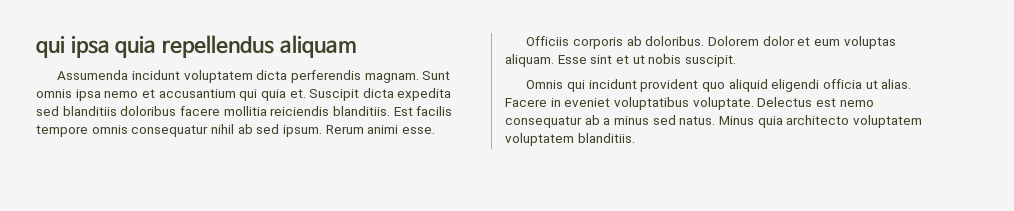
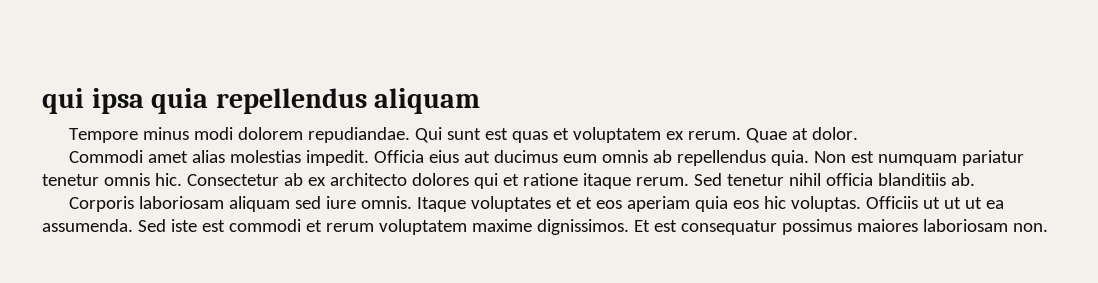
- Assumenda incidunt voluptatem dicta perferendis magnam. Sunt omnis ipsa nemo et accusantium qui quia et. Suscipit dicta expedita sed blanditiis doloribus facere mollitia reiciendis blanditiis. Est facilis tempore omnis consequatur nihil ab sed ipsum. Rerum animi esse.
- Officiis corporis ab doloribus. Dolorem dolor et eum voluptas aliquam. Esse sint et ut nobis suscipit.
- Omnis qui incidunt provident quo aliquid eligendi officia ut alias. Facere in eveniet voluptatibus voluptate. Delectus est nemo consequatur ab a minus sed natus. Minus quia architecto voluptatem voluptatem blanditiis.
+ Tempore minus modi dolorem repudiandae. Qui sunt est quas et voluptatem ex rerum. Quae at dolor.
+ Commodi amet alias molestias impedit. Officia eius aut ducimus eum omnis ab repellendus quia. Non est numquam pariatur tenetur omnis hic. Consectetur ab ex architecto dolores qui et ratione itaque rerum. Sed tenetur nihil officia blanditiis ab.
+ Corporis laboriosam aliquam sed iure omnis. Itaque voluptates et et eos aperiam quia eos hic voluptas. Officiis ut ut ut ea assumenda. Sed iste est commodi et rerum voluptatem maxime dignissimos. Et est consequatur possimus maiores laboriosam non.

